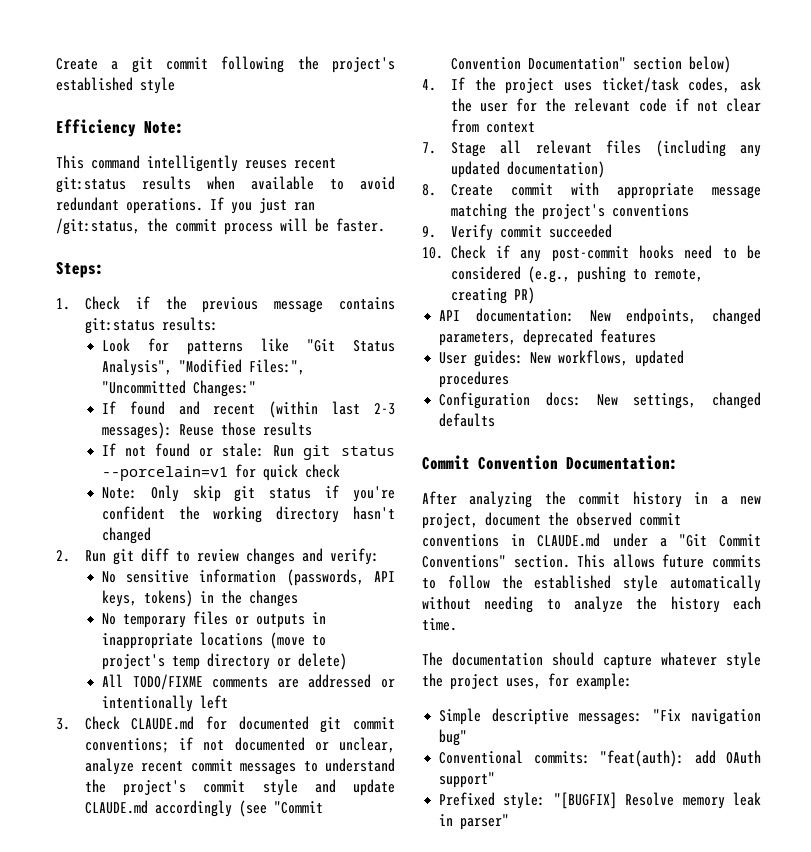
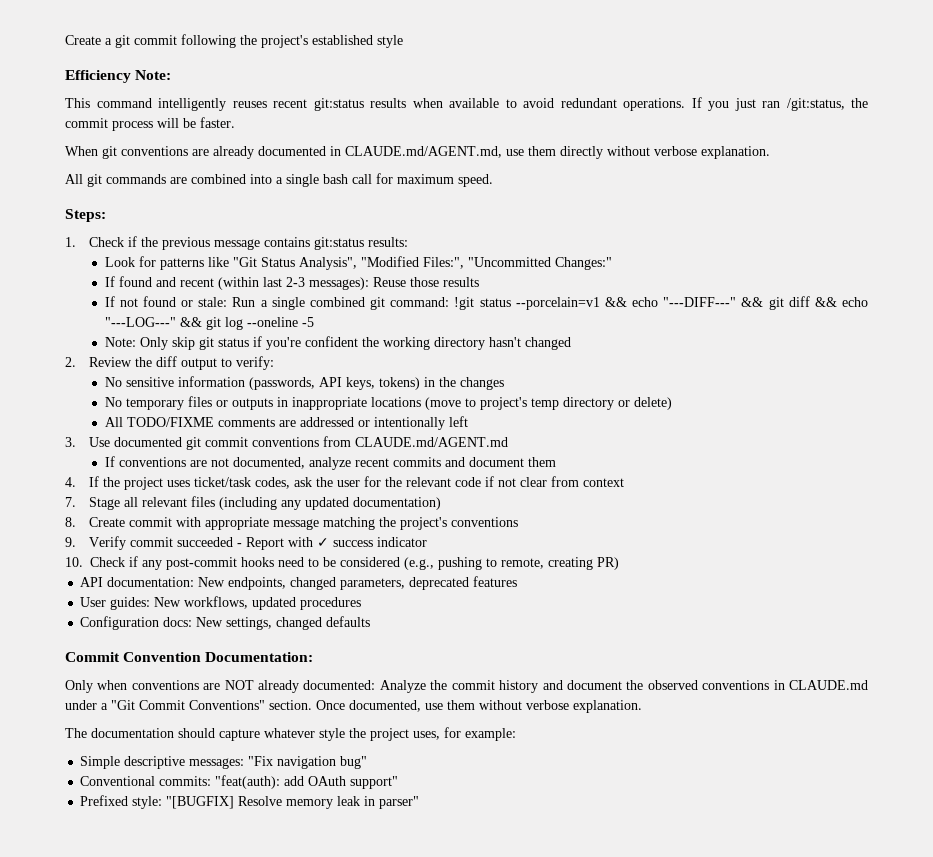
+ When git conventions are already documented in CLAUDE.md/AGENT.md, use them directly without verbose explanation.
+ All git commands are combined into a single bash call for maximum speed.
- If not found or stale: Run git status --porcelain=v1 for quick check
+ If not found or stale: Run a single combined git command: !git status --porcelain=v1 && echo "---DIFF---" && git diff && echo "---LOG---" && git log --oneline -5
- 2. Run git diff to review changes and verify:
+ 2. Review the diff output to verify:
- 3. Check CLAUDE.md for documented git commit conventions; if not documented or unclear, analyze recent commit messages to understand the project's commit style and update CLAUDE.md accordingly (see "Commit Convention Documentation" section below)
+ 3. Use documented git commit conventions from CLAUDE.md/AGENT.md
+ If conventions are not documented, analyze recent commits and document them
- 9. Verify commit succeeded
+ 9. Verify commit succeeded - Report with ✓ success indicator
- After analyzing the commit history in a new project, document the observed commit conventions in CLAUDE.md under a "Git Commit Conventions" section.
+ Only when conventions are NOT already documented: Analyze the commit history and document the observed conventions in CLAUDE.md under a "Git Commit Conventions" section.
- This allows future commits to follow the established style automatically without needing to analyze the history each time.
+ Once documented, use them without verbose explanation.

